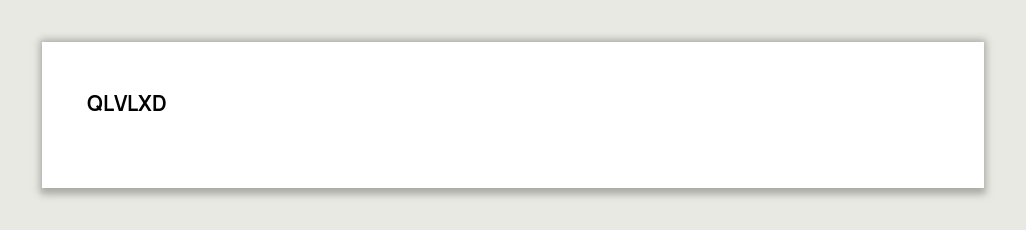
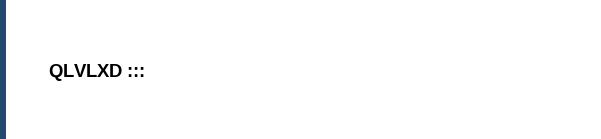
- QLVLXD
+ QLVLXD :::

